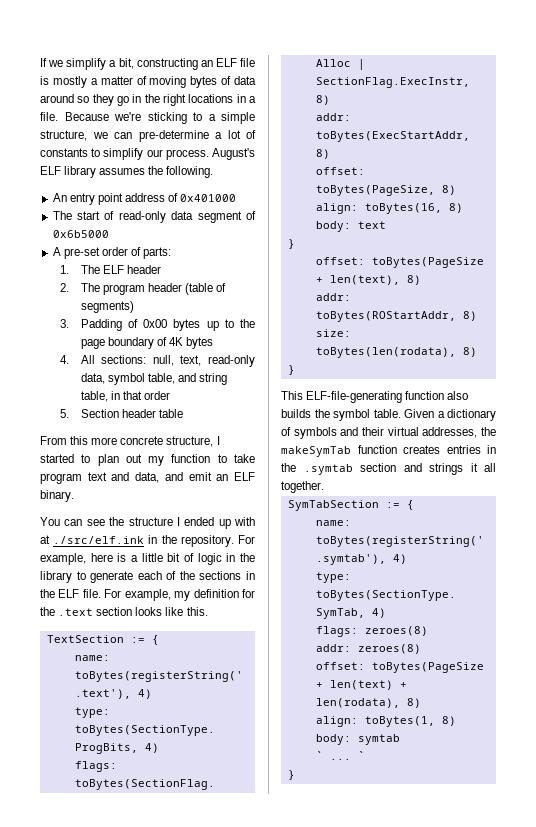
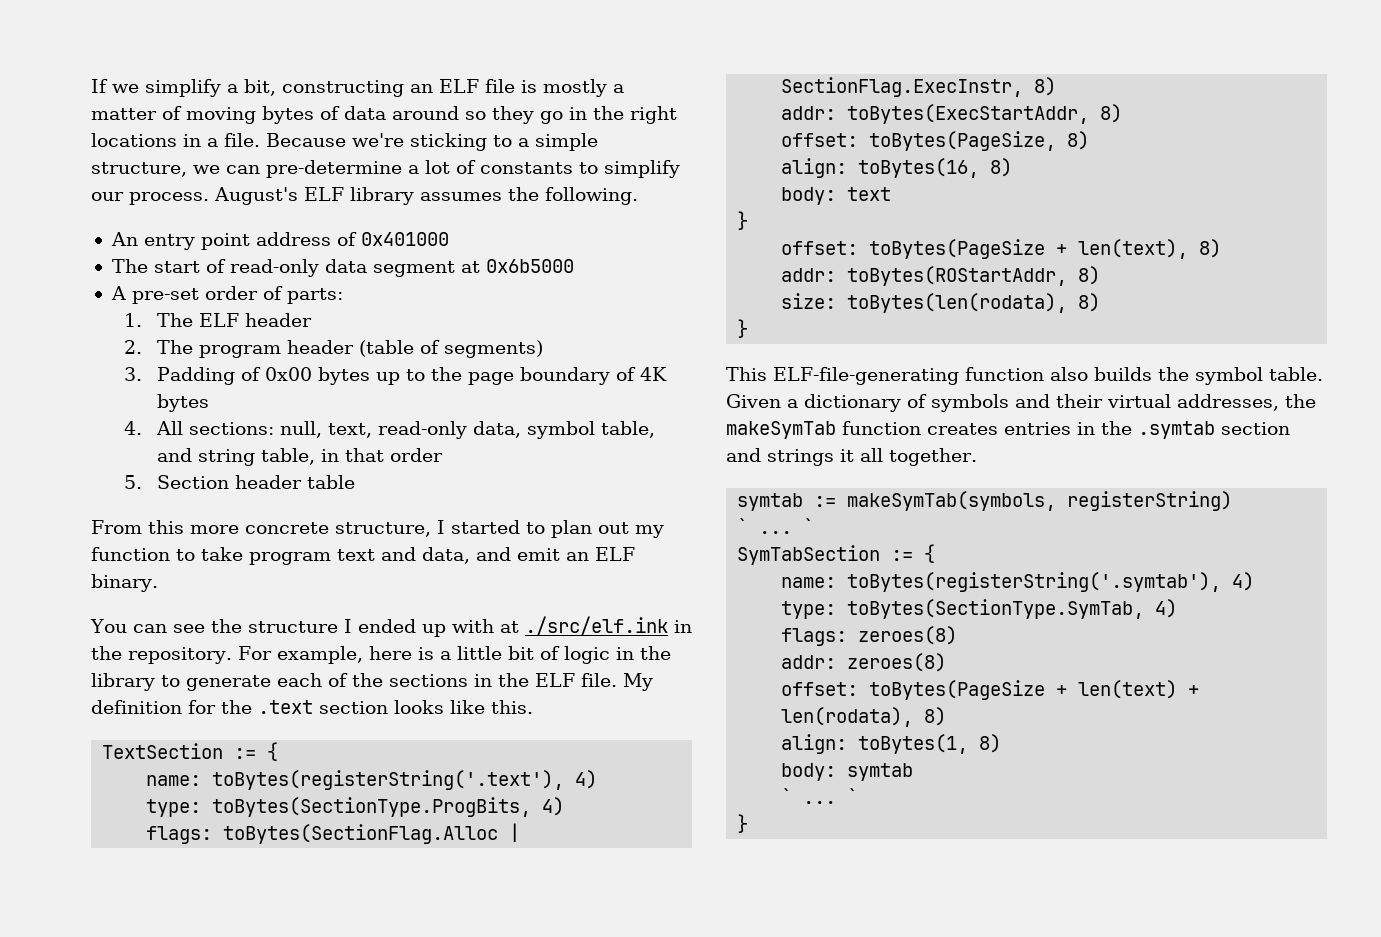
- The start of read-only data segment of 0x6b5000
+ The start of read-only data segment at 0x6b5000
- For example, my definition for the .text section looks like this.
+ My definition for the .text section looks like this.
+ symtab := makeSymTab(symbols, registerString)
+ ` ... `

